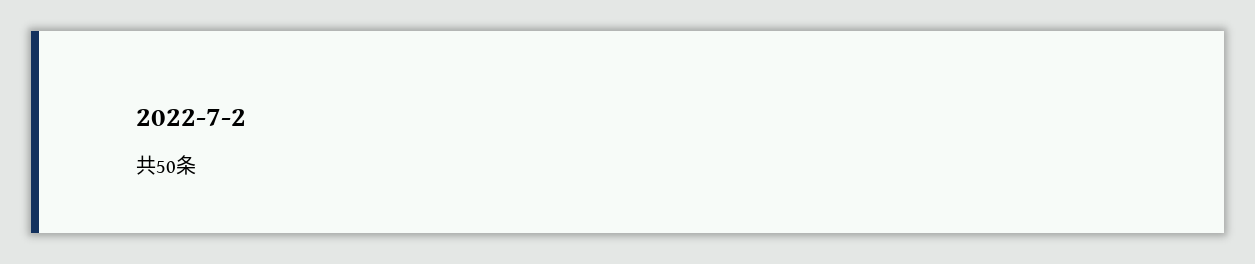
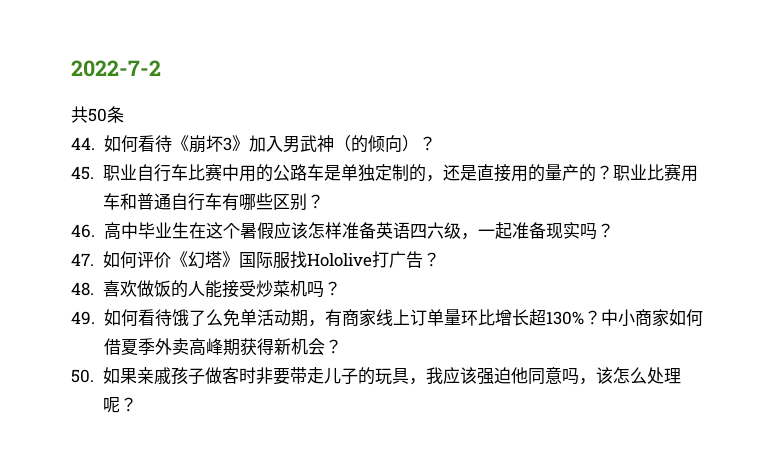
+ 44.如何看待《崩坏3》加入男武神（的倾向）？
+ 45.职业自行车比赛中用的公路车是单独定制的，还是直接用的量产的？职业比赛用车和普通自行车有哪些区别？
+ 46.高中毕业生在这个暑假应该怎样准备英语四六级，一起准备现实吗？
+ 47.如何评价《幻塔》国际服找Hololive打广告？
+ 48.喜欢做饭的人能接受炒菜机吗？
+ 49.如何看待饿了么免单活动期，有商家线上订单量环比增长超130%？中小商家如何借夏季外卖高峰期获得新机会？
+ 50.如果亲戚孩子做客时非要带走儿子的玩具，我应该强迫他同意吗，该怎么处理呢？

